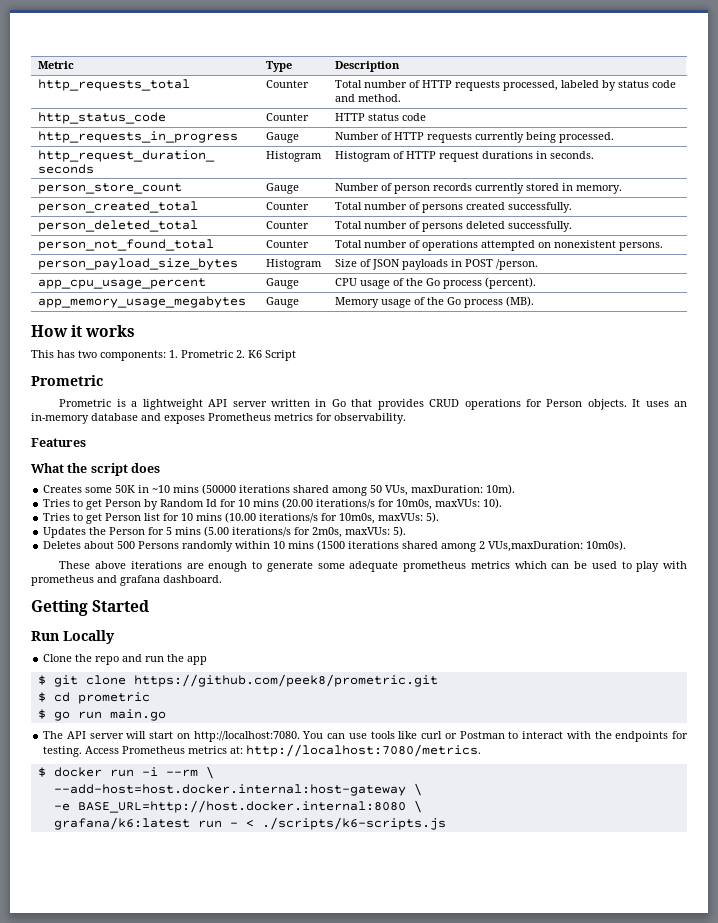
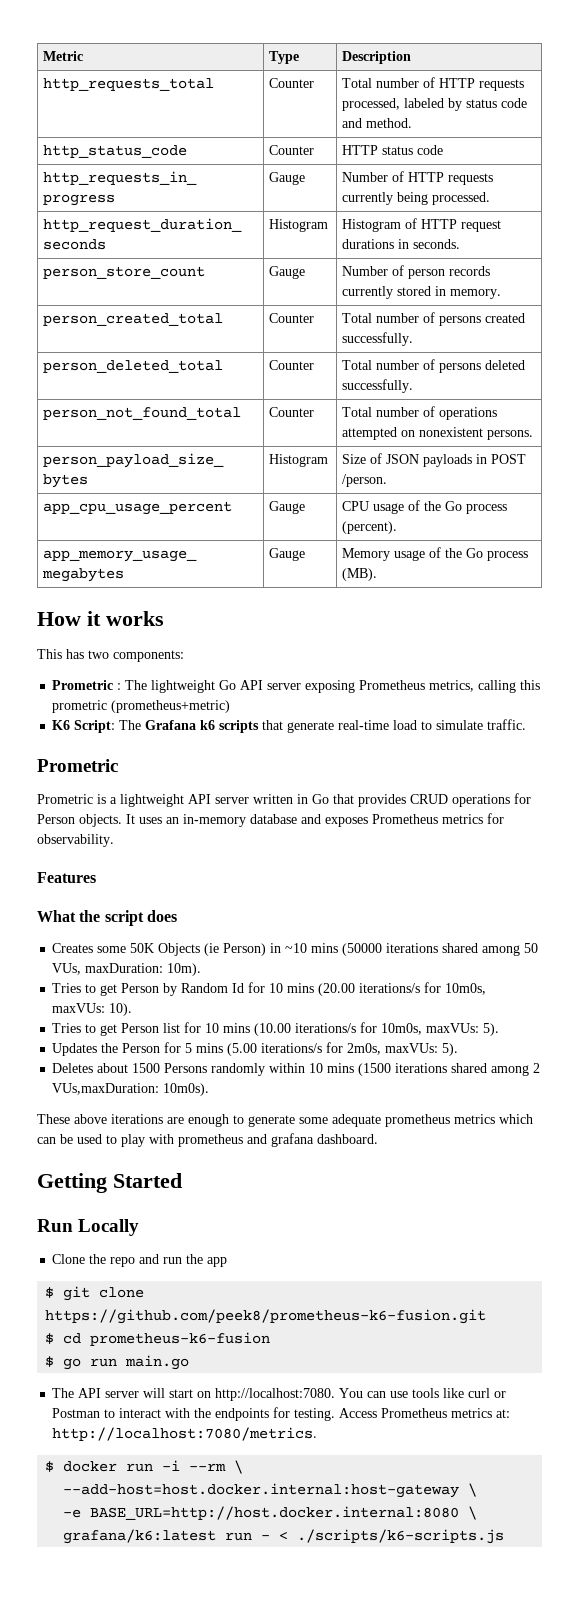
- This has two components: 1. Prometric 2. K6 Script
+ This has two components:
+ Prometric : The lightweight Go API server exposing Prometheus metrics, calling this prometric (prometheus+metric)
+ K6 Script: The Grafana k6 scripts that generate real-time load to simulate traffic.
- Creates some 50K in ~10 mins (50000 iterations shared among 50 VUs, maxDuration: 10m).
+ Creates some 50K Objects (ie Person) in ~10 mins (50000 iterations shared among 50 VUs, maxDuration: 10m).
- Deletes about 500 Persons randomly within 10 mins (1500 iterations shared among 2 VUs,maxDuration: 10m0s).
+ Deletes about 1500 Persons randomly within 10 mins (1500 iterations shared among 2 VUs,maxDuration: 10m0s).
- $ git clone https://github.com/peek8/prometric.git
+ $ git clone https://github.com/peek8/prometheus-k6-fusion.git
- $ cd prometric
+ $ cd prometheus-k6-fusion

